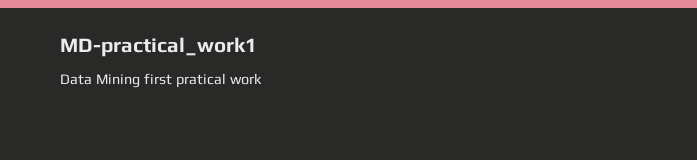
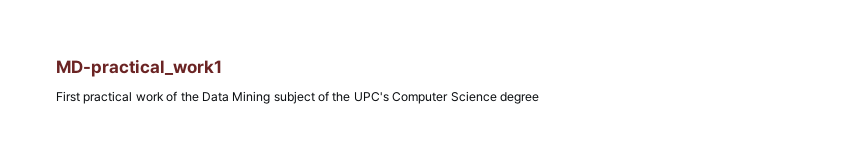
- Data Mining first pratical work
+ First practical work of the Data Mining subject of the UPC's Computer Science degree

